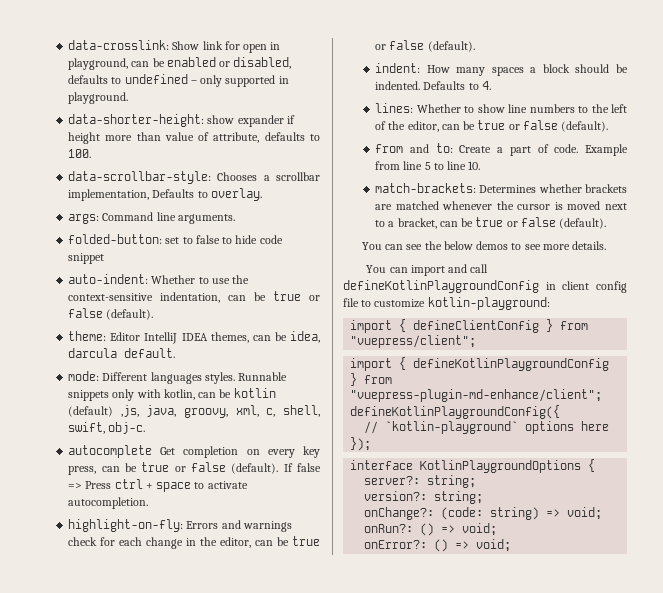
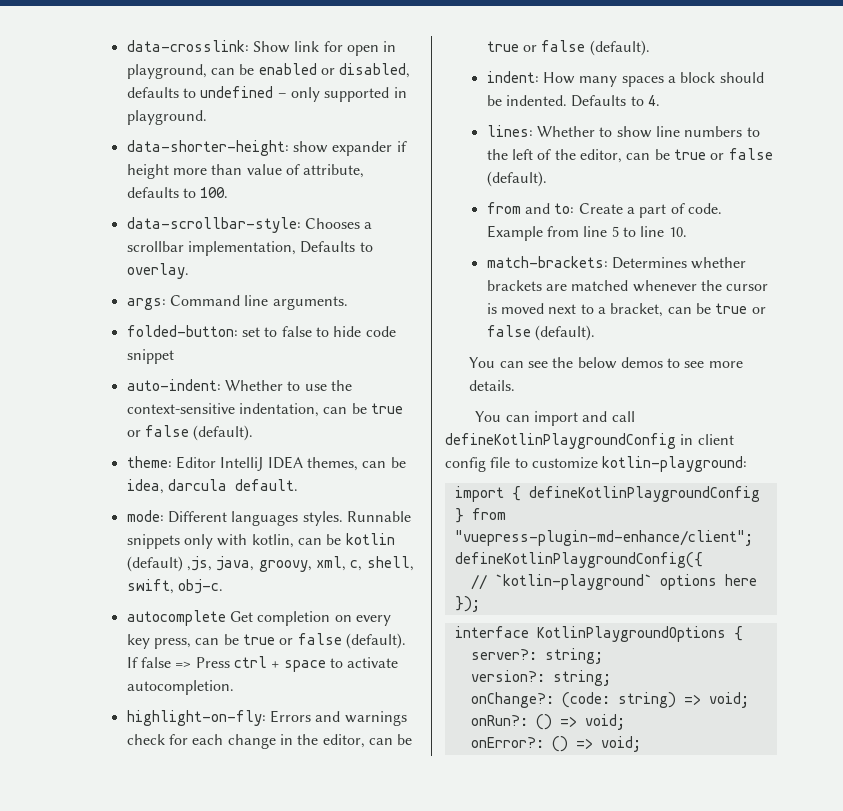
- import { defineClientConfig } from "vuepress/client";

